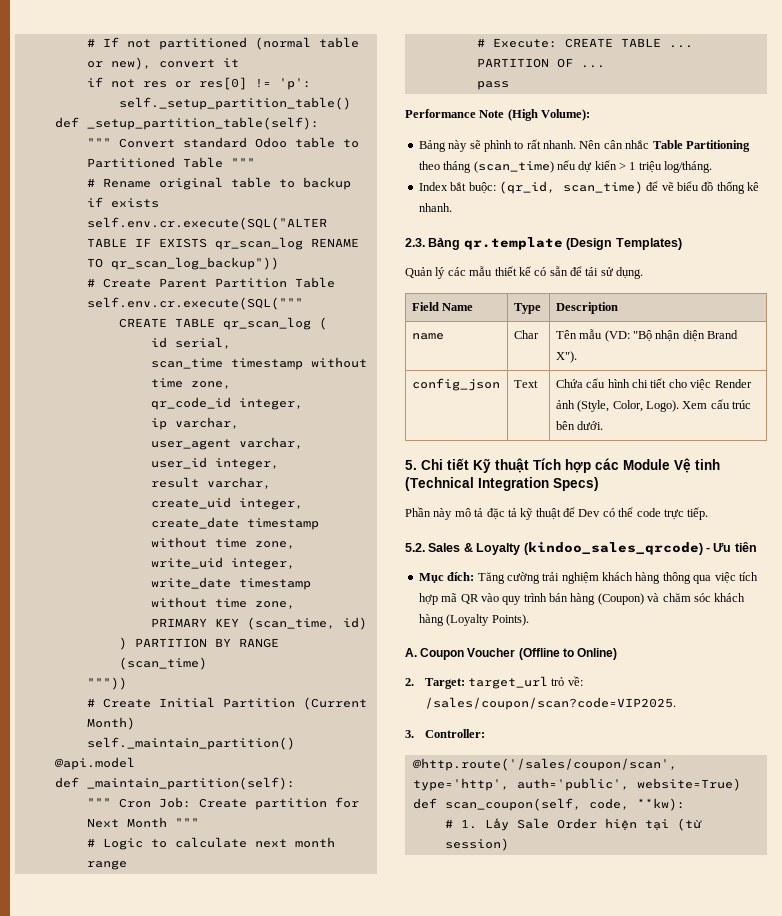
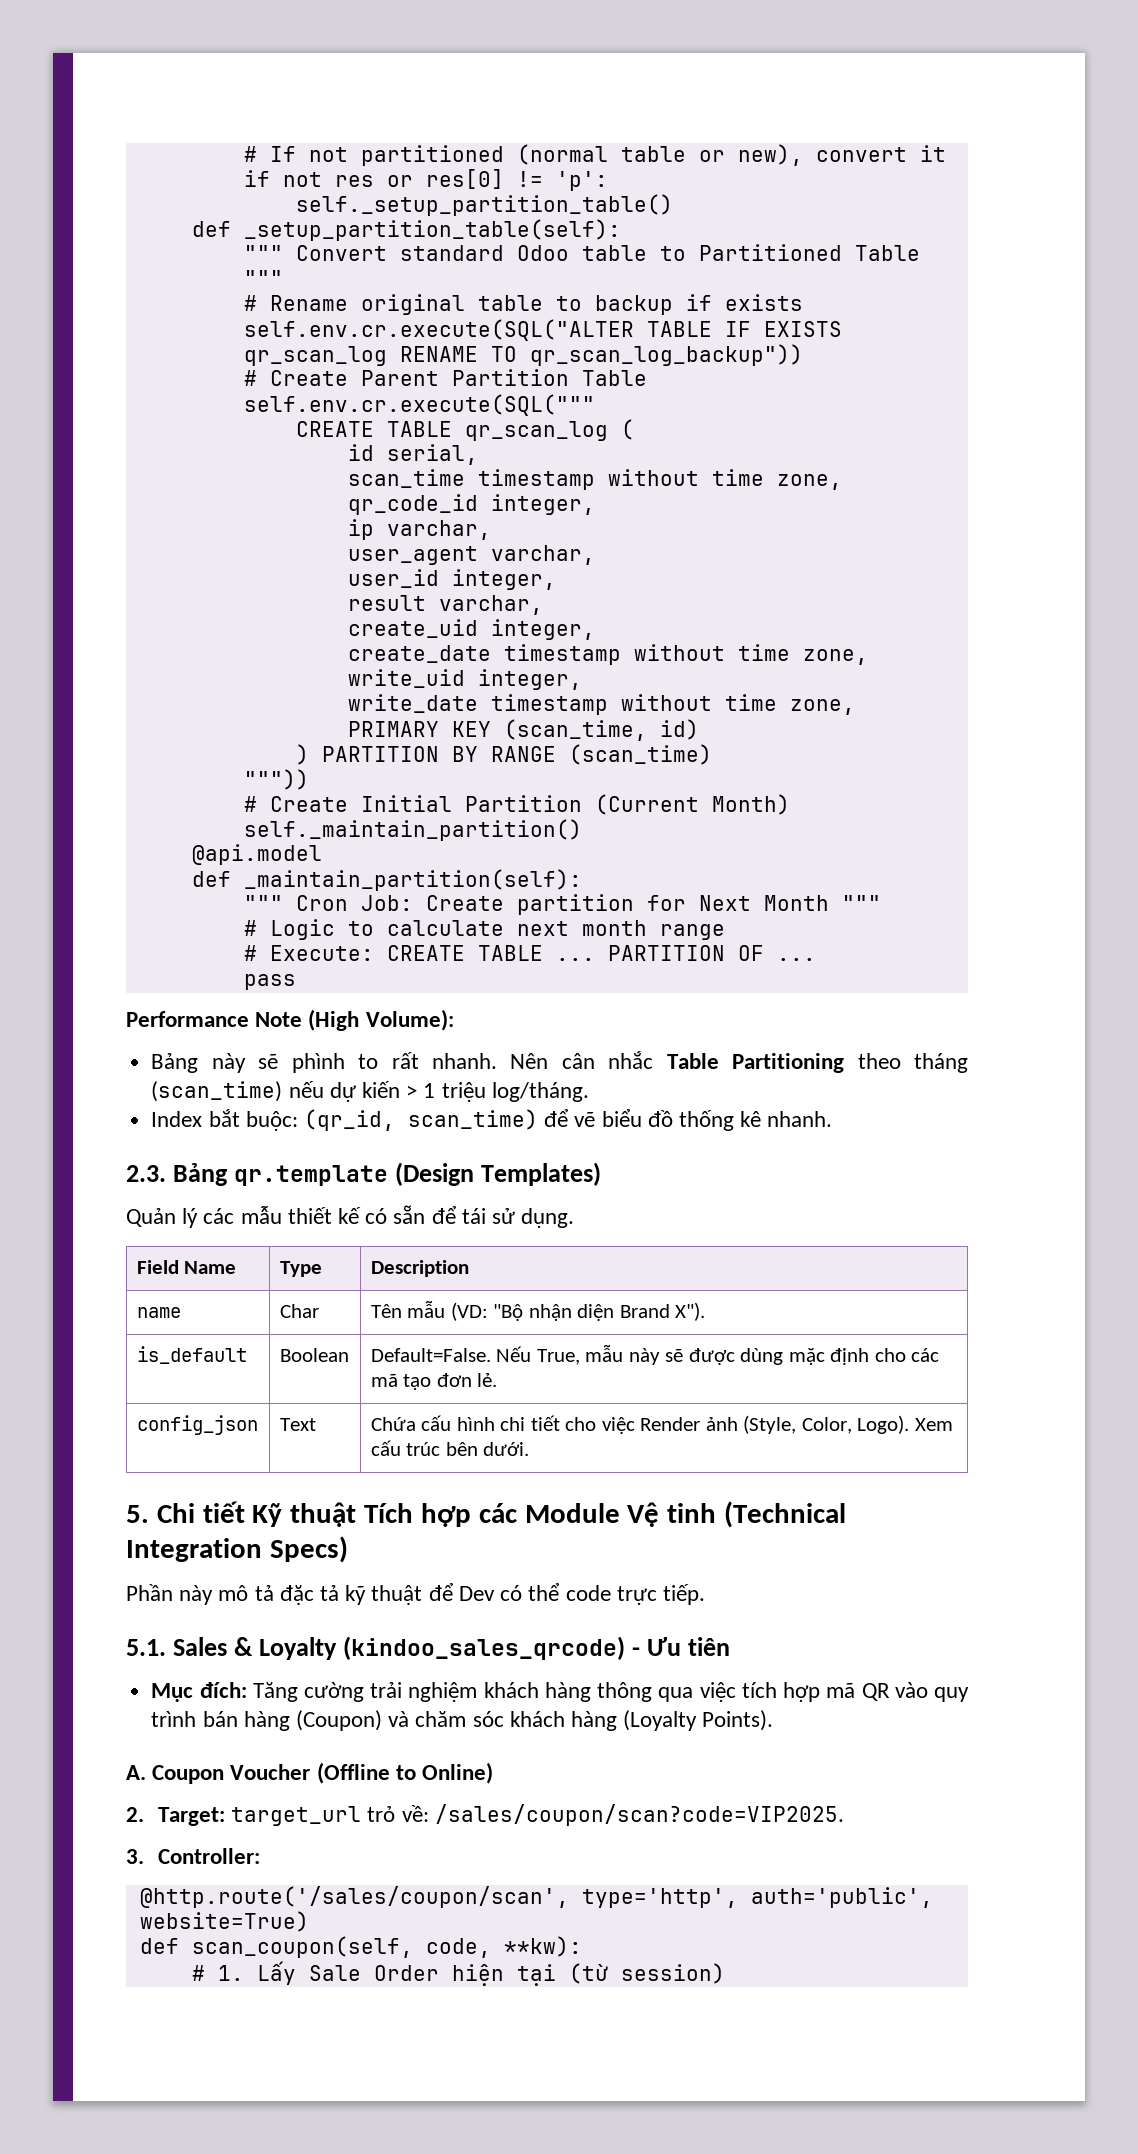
+ is_default | Boolean | Default=False. Nếu True, mẫu này sẽ được dùng mặc định cho các mã tạo đơn lẻ.
- 5.2. Sales & Loyalty (kindoo_sales_qrcode) - Ưu tiên
+ 5.1. Sales & Loyalty (kindoo_sales_qrcode) - Ưu tiên

